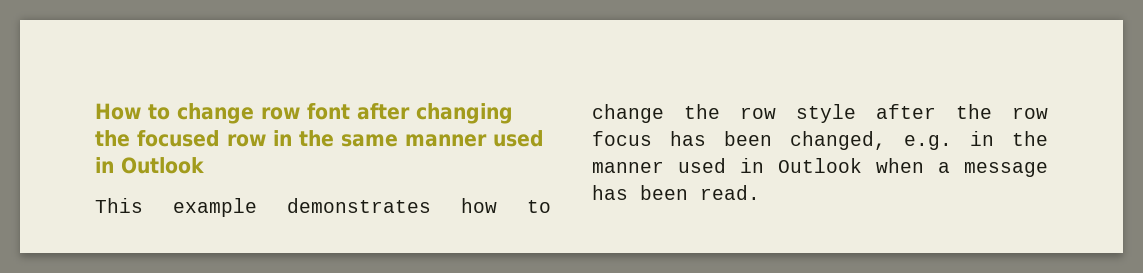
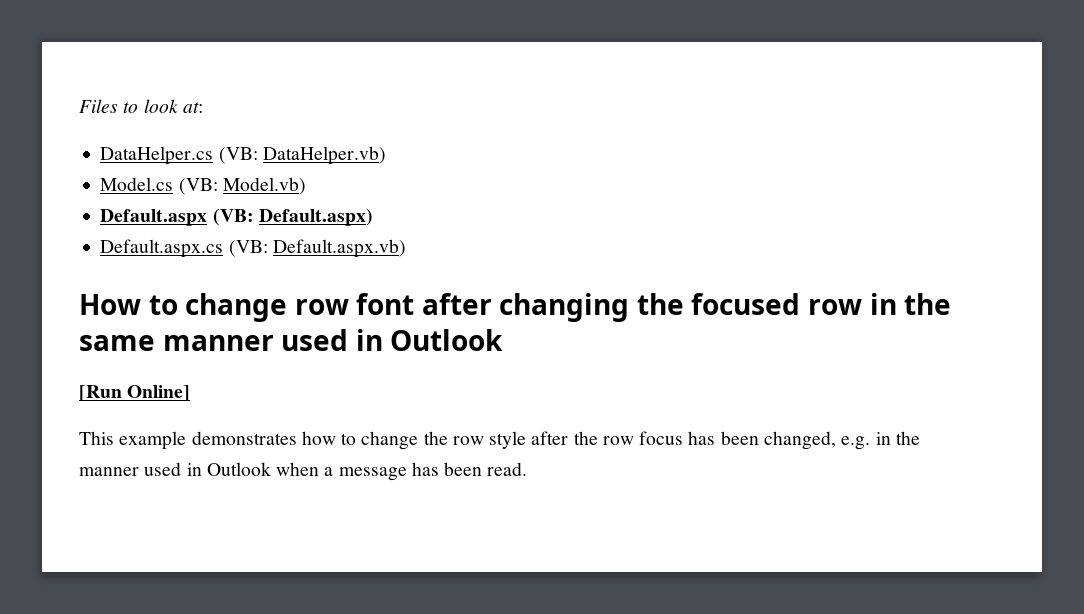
+ Files to look at:
+ DataHelper.cs (VB: DataHelper.vb)
+ Model.cs (VB: Model.vb)
+ Default.aspx (VB: Default.aspx)
+ Default.aspx.cs (VB: Default.aspx.vb)
+ [Run Online]

